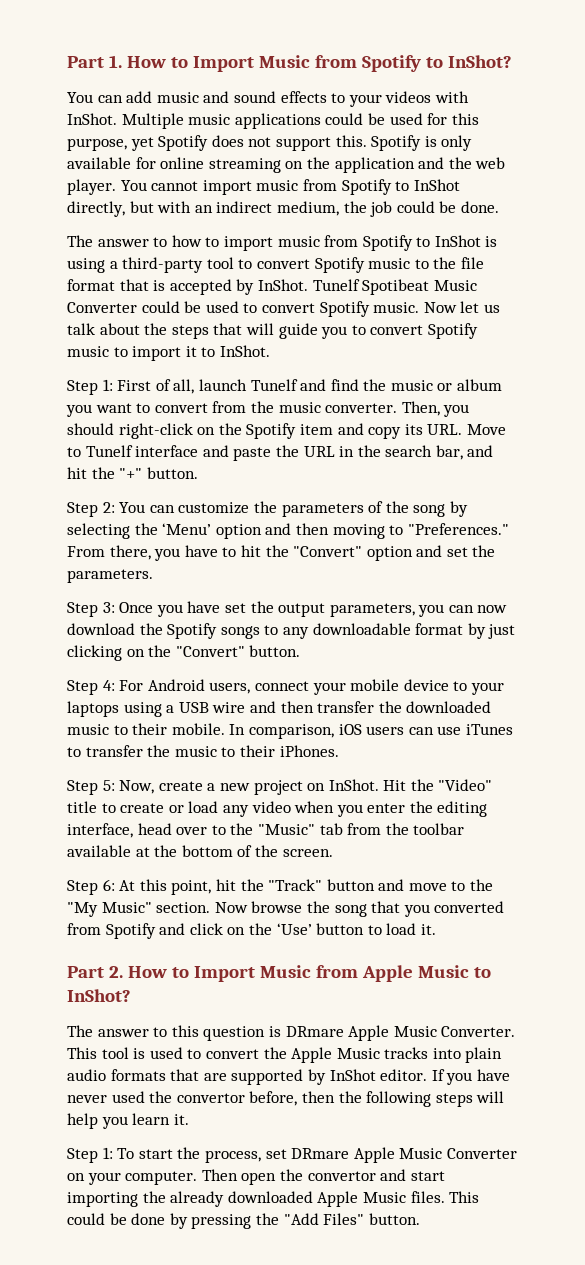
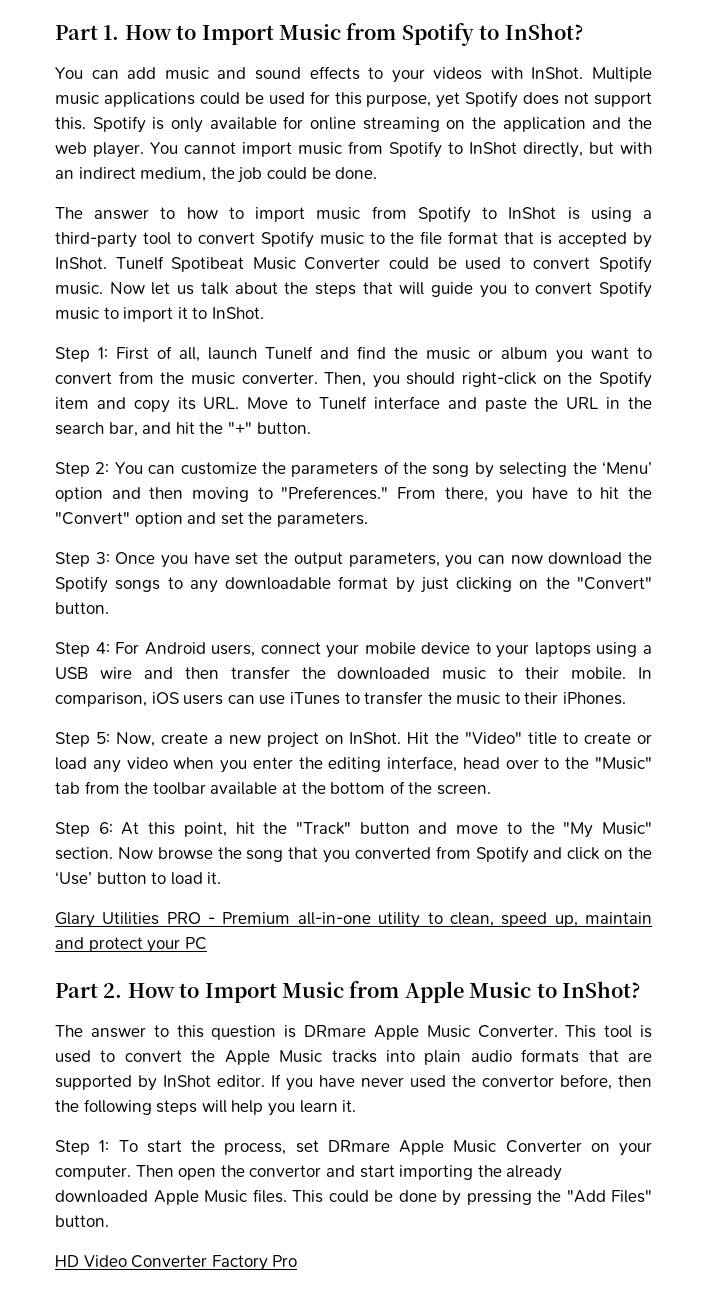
+ Glary Utilities PRO - Premium all-in-one utility to clean, speed up, maintain and protect your PC
+ HD Video Converter Factory Pro

